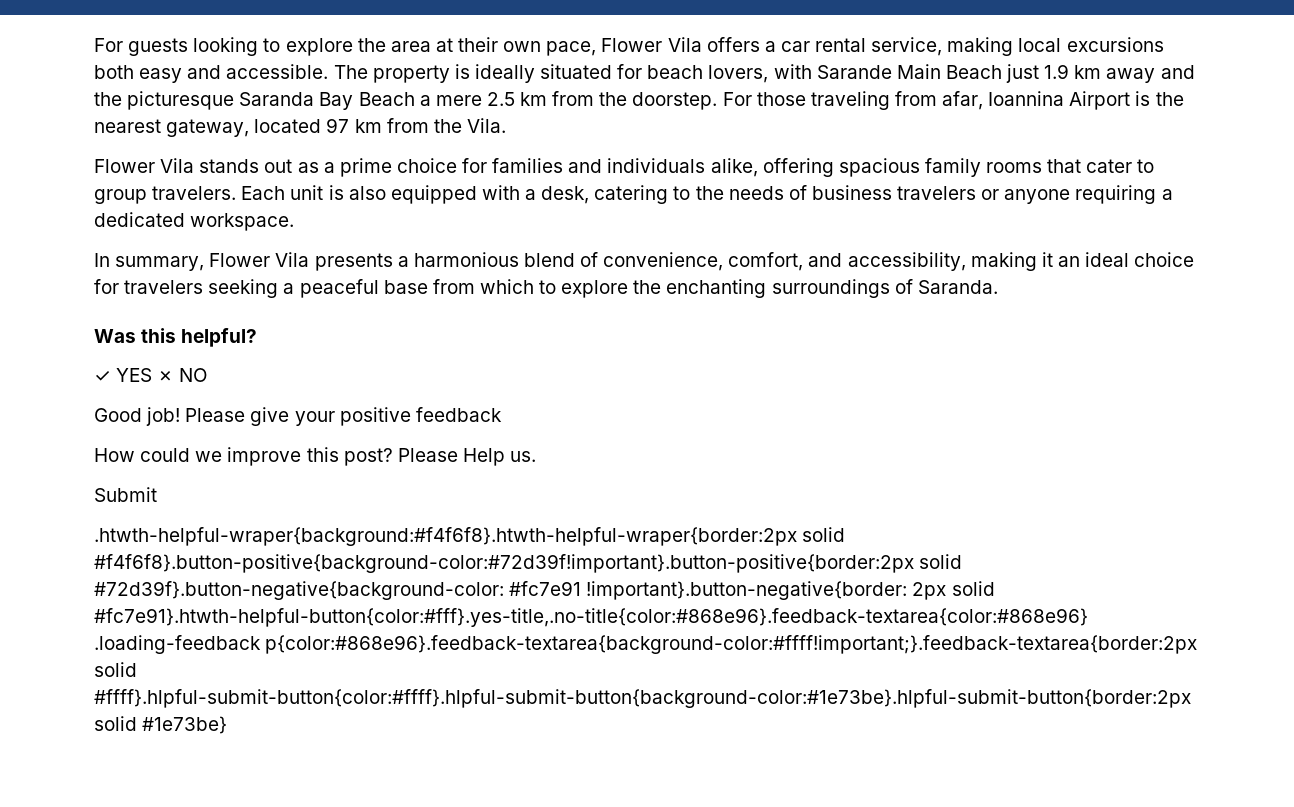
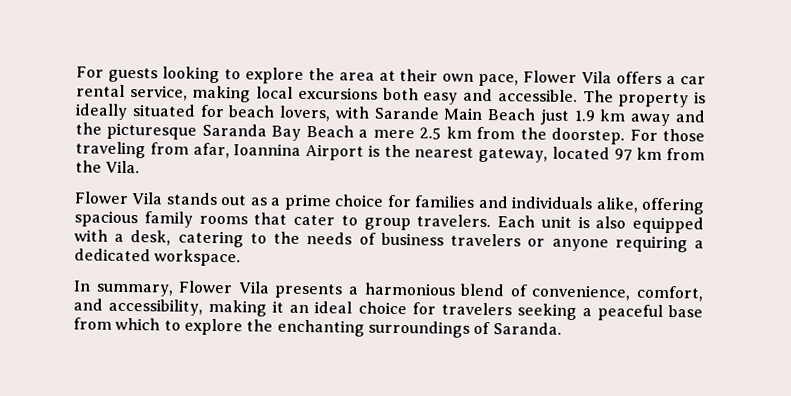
- Was this helpful?
- ✓ YES ✗ NO
- Good job! Please give your positive feedback
- How could we improve this post? Please Help us.
- Submit
- .htwth-helpful-wraper{background:#f4f6f8}.htwth-helpful-wraper{border:2px solid #f4f6f8}.button-positive{background-color:#72d39f!important}.button-positive{border:2px solid #72d39f}.button-negative{background-color: #fc7e91 !important}.button-negative{border: 2px solid #fc7e91}.htwth-helpful-button{color:#fff}.yes-title,.no-title{color:#868e96}.feedback-textarea{color:#868e96} .loading-feedback p{color:#868e96}.feedback-textarea{background-color:#ffff!important;}.feedback-textarea{border:2px solid #ffff}.hlpful-submit-button{color:#ffff}.hlpful-submit-button{background-color:#1e73be}.hlpful-submit-button{border:2px solid #1e73be}

